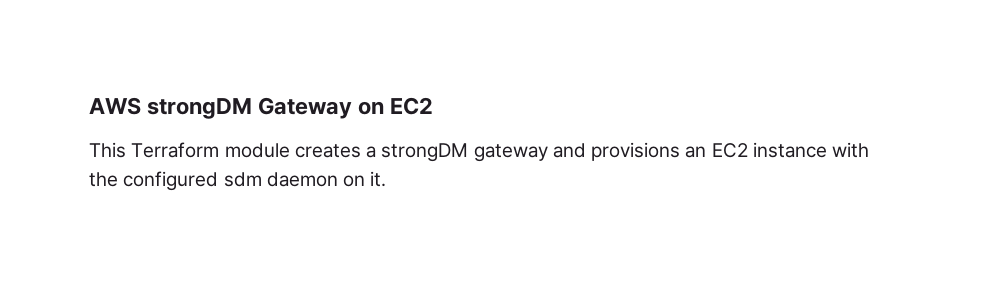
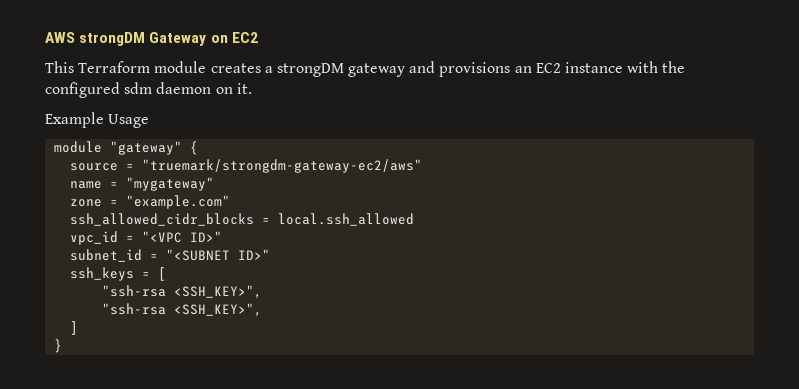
+ Example Usage
+ module "gateway" {
+ source = "truemark/strongdm-gateway-ec2/aws"
+ name = "mygateway"
+ zone = "example.com"
+ ssh_allowed_cidr_blocks = local.ssh_allowed
+ vpc_id = "<VPC ID>"
+ subnet_id = "<SUBNET ID>"
+ ssh_keys = [
+ "ssh-rsa <SSH_KEY>",
+ "ssh-rsa <SSH_KEY>",
+ ]
+ }

